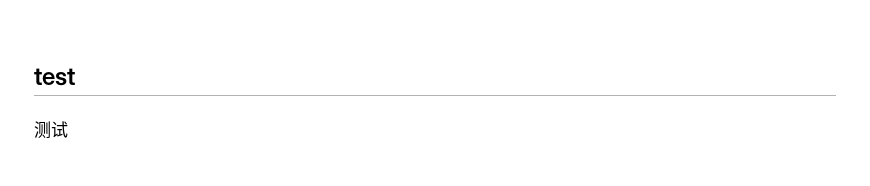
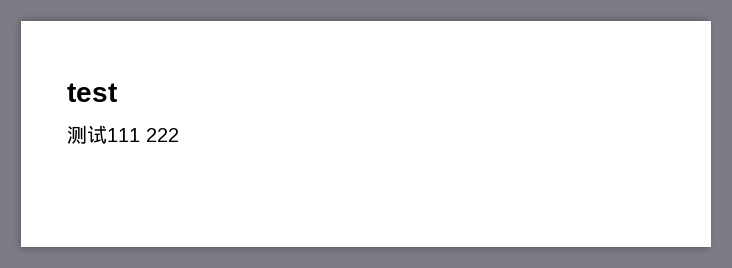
- 测试
+ 测试111 222

